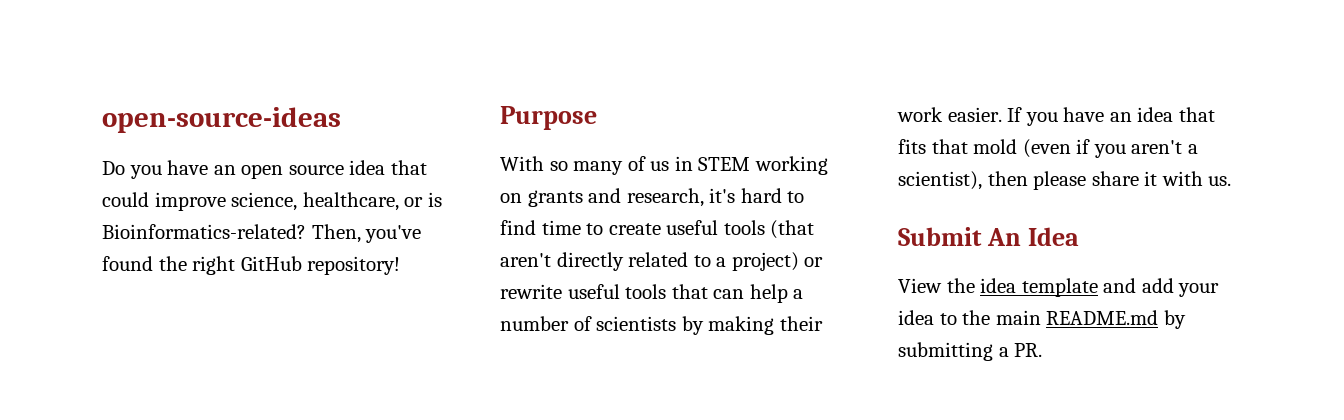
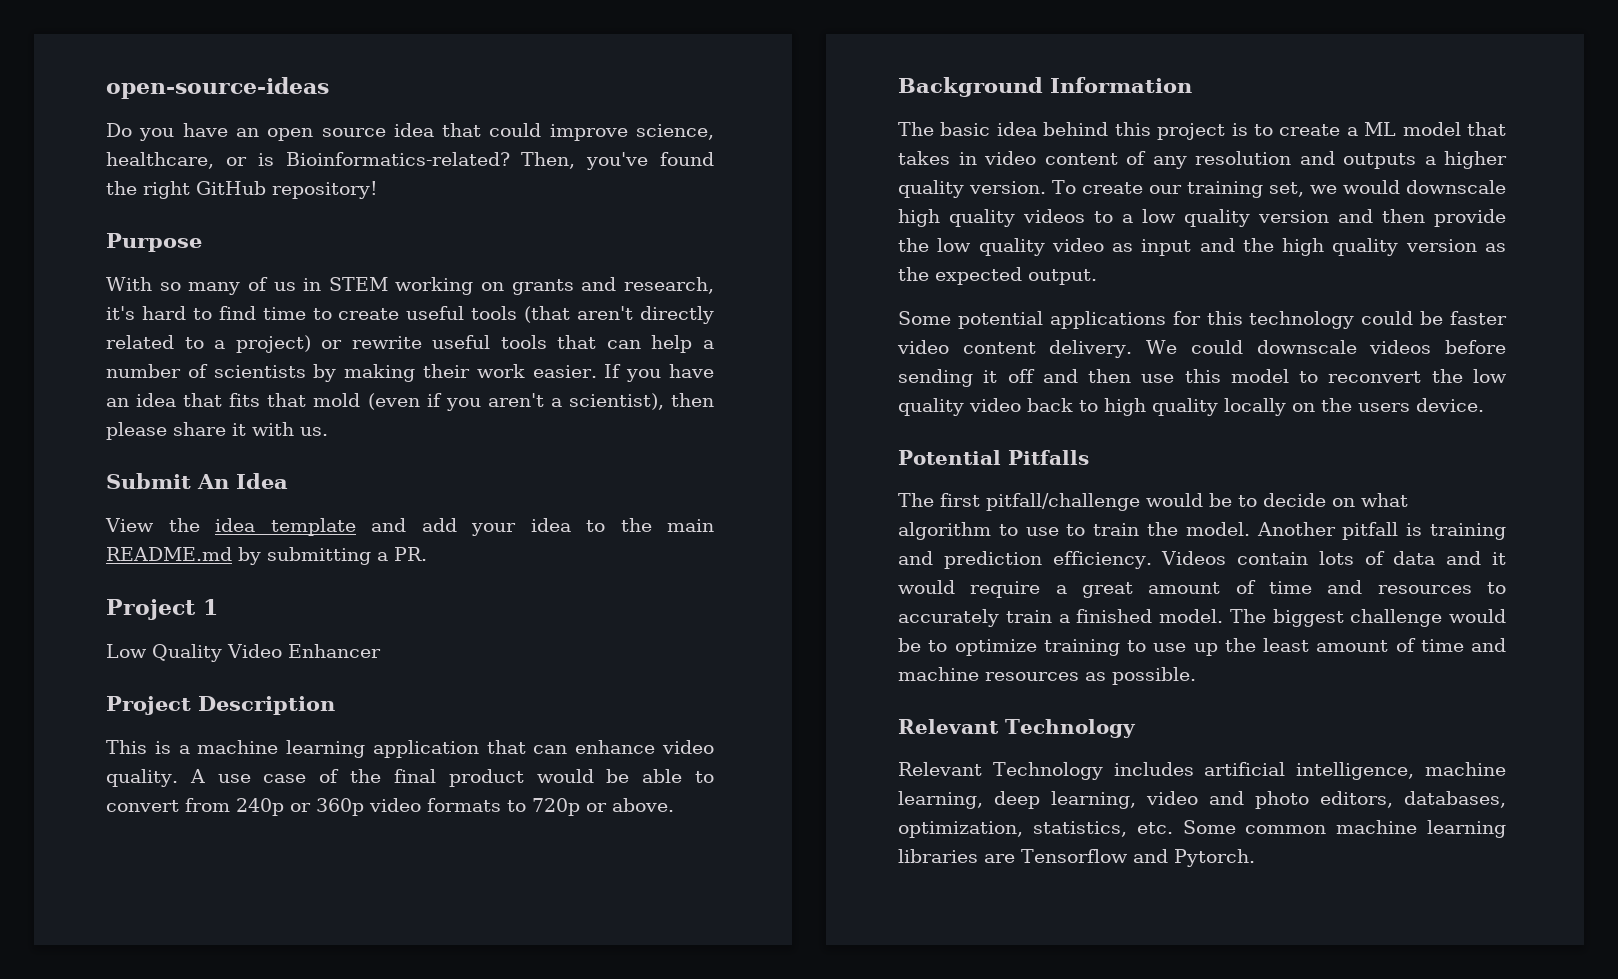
+ Project 1
+ Low Quality Video Enhancer
+ Project Description
+ This is a machine learning application that can enhance video quality. A use case of the final product would be able to convert from 240p or 360p video formats to 720p or above.
+ Background Information
+ The basic idea behind this project is to create a ML model that takes in video content of any resolution and outputs a higher quality version. To create our training set, we would downscale high quality videos to a low quality version and then provide the low quality video as input and the high quality version as the expected output.
+ Some potential applications for this technology could be faster video content delivery. We could downscale videos before sending it off and then use this model to reconvert the low quality video back to high quality locally on the users device.
+ Potential Pitfalls
+ The first pitfall/challenge would be to decide on what algorithm to use to train the model. Another pitfall is training and prediction efficiency. Videos contain lots of data and it would require a great amount of time and resources to accurately train a finished model. The biggest challenge would be to optimize training to use up the least amount of time and machine resources as possible.
+ Relevant Technology
+ Relevant Technology includes artificial intelligence, machine learning, deep learning, video and photo editors, databases, optimization, statistics, etc. Some common machine learning libraries are Tensorflow and Pytorch.

